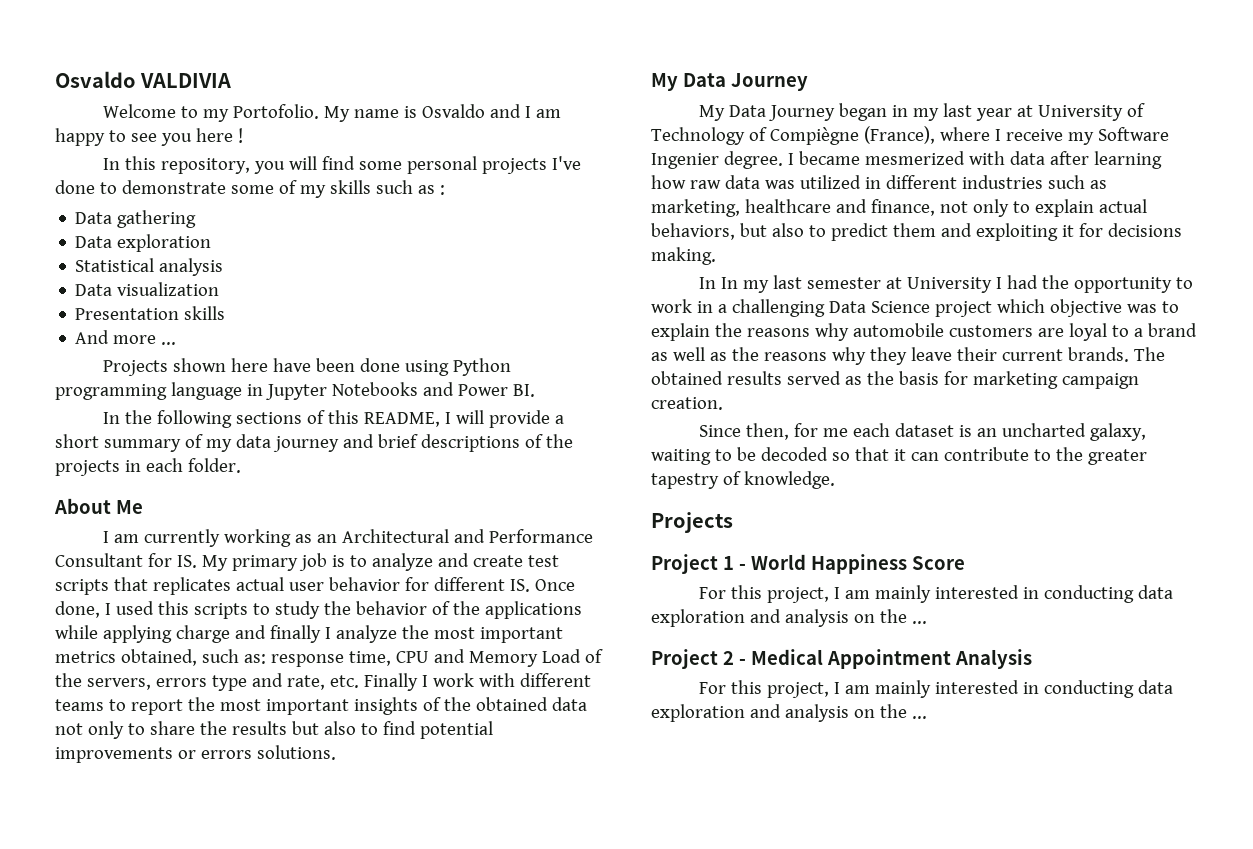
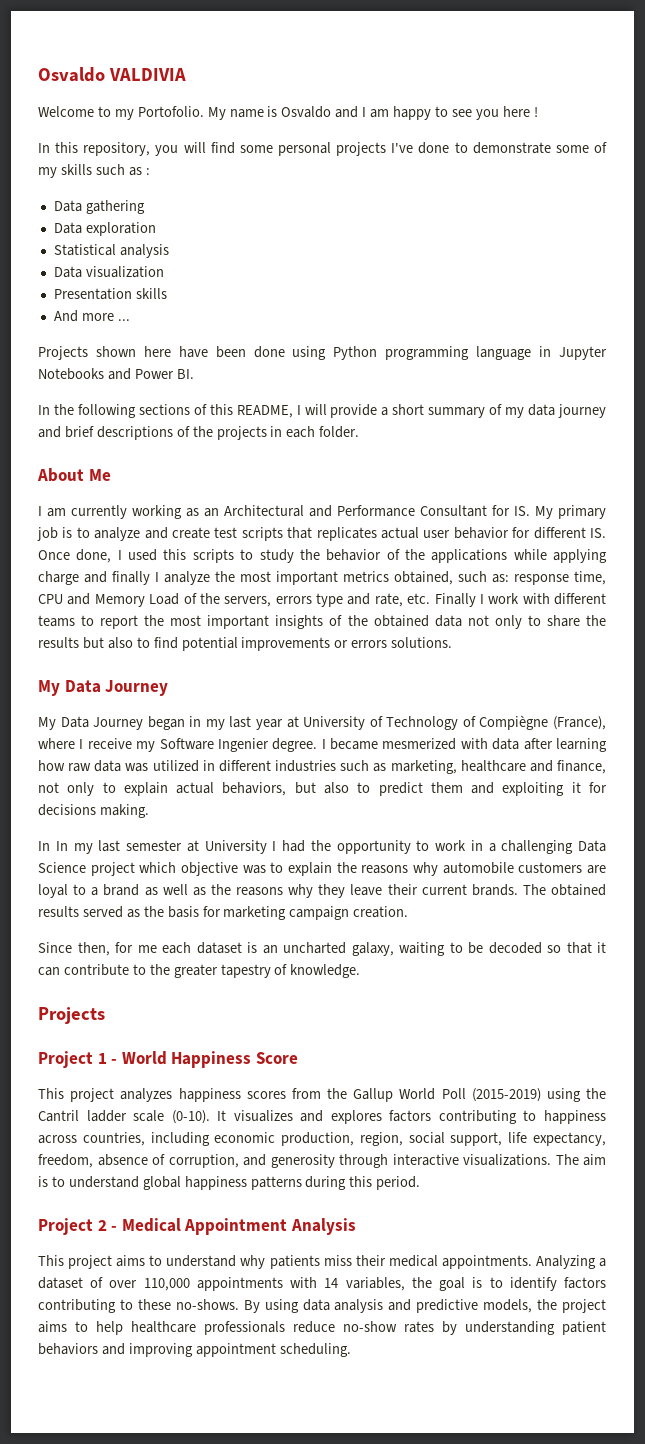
  Project 1 - World Happiness Score
- For this project, I am mainly interested in conducting data exploration and analysis on the ...
+ This project analyzes happiness scores from the Gallup World Poll (2015-2019) using the Cantril ladder scale (0-10). It visualizes and explores factors contributing to happiness across countries, including economic production, region, social support, life expectancy, freedom, absence of corruption, and generosity through interactive visualizations. The aim is to understand global happiness patterns during this period.
  Project 2 - Medical Appointment Analysis
- For this project, I am mainly interested in conducting data exploration and analysis on the ...
+ This project aims to understand why patients miss their medical appointments. Analyzing a dataset of over 110,000 appointments with 14 variables, the goal is to identify factors contributing to these no-shows. By using data analysis and predictive models, the project aims to help healthcare professionals reduce no-show rates by understanding patient behaviors and improving appointment scheduling.

